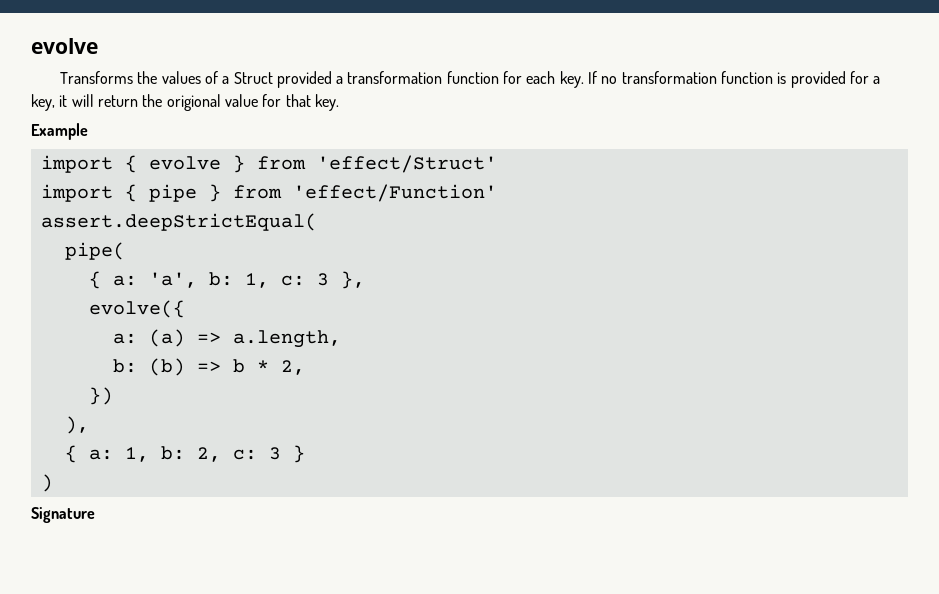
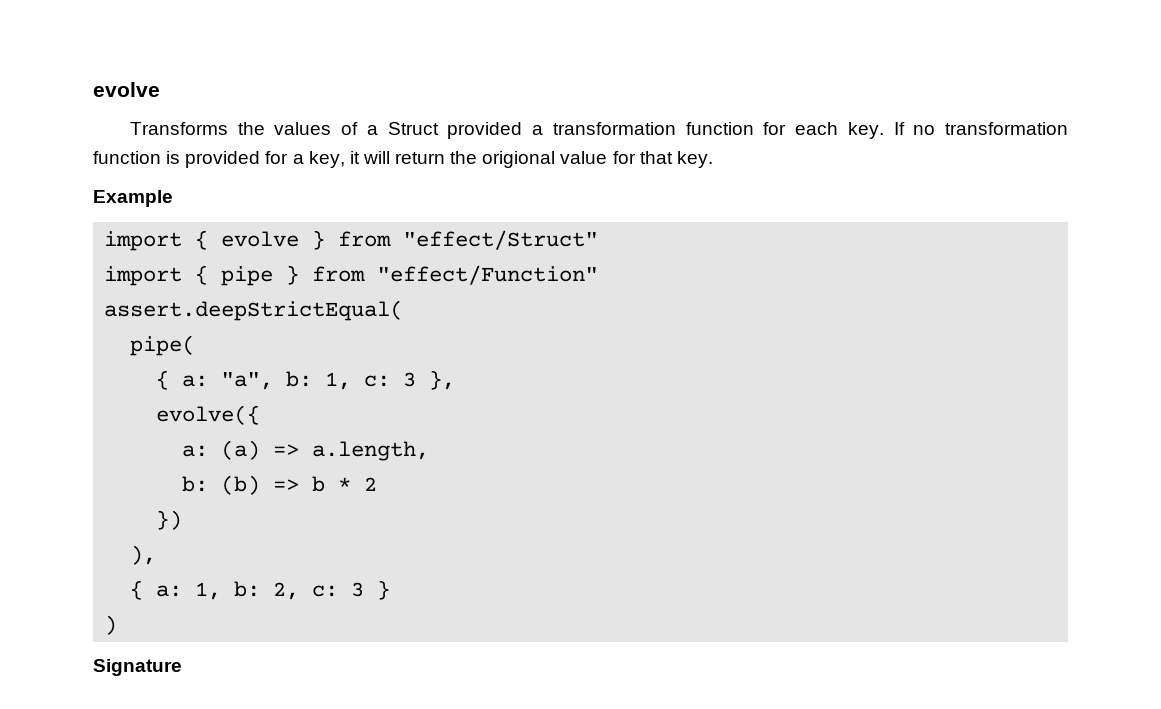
- import { evolve } from 'effect/Struct'
+ import { evolve } from "effect/Struct"
- import { pipe } from 'effect/Function'
+ import { pipe } from "effect/Function"
- { a: 'a', b: 1, c: 3 },
+ { a: "a", b: 1, c: 3 },
- b: (b) => b * 2,
+ b: (b) => b * 2

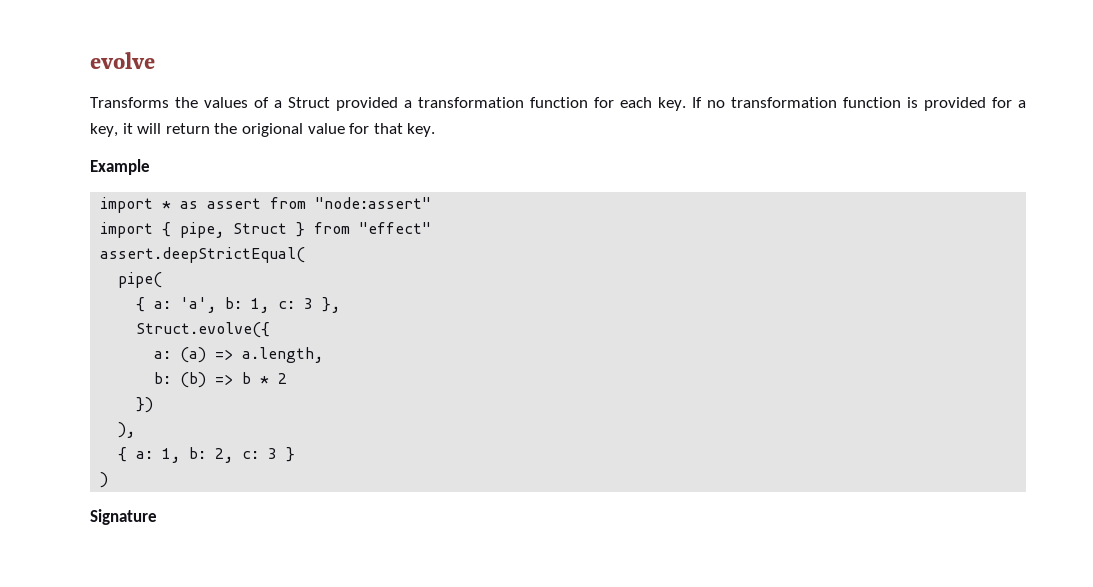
- import { evolve } from "effect/Struct"
- import { pipe } from "effect/Function"
+ import * as assert from "node:assert"
+ import { pipe, Struct } from "effect"
- { a: "a", b: 1, c: 3 },
+ { a: 'a', b: 1, c: 3 },
- evolve({
+ Struct.evolve({

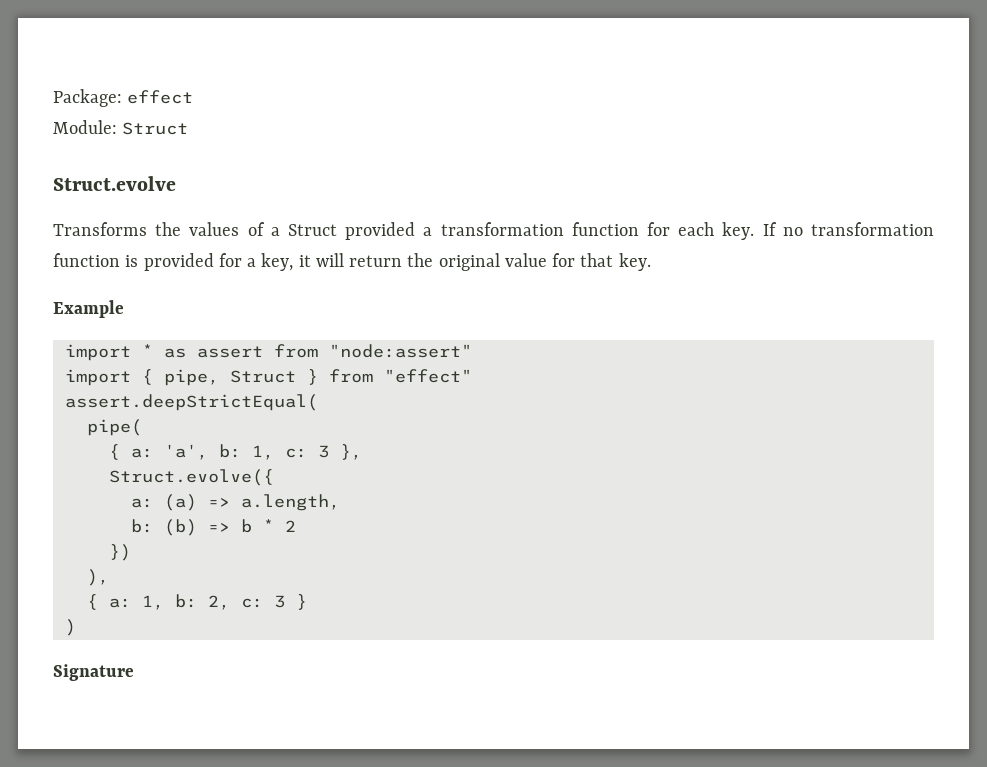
- evolve
+ Package: effect
+ Module: Struct
+ Struct.evolve
- If no transformation function is provided for a key, it will return the origional value for that key.
+ If no transformation function is provided for a key, it will return the original value for that key.

